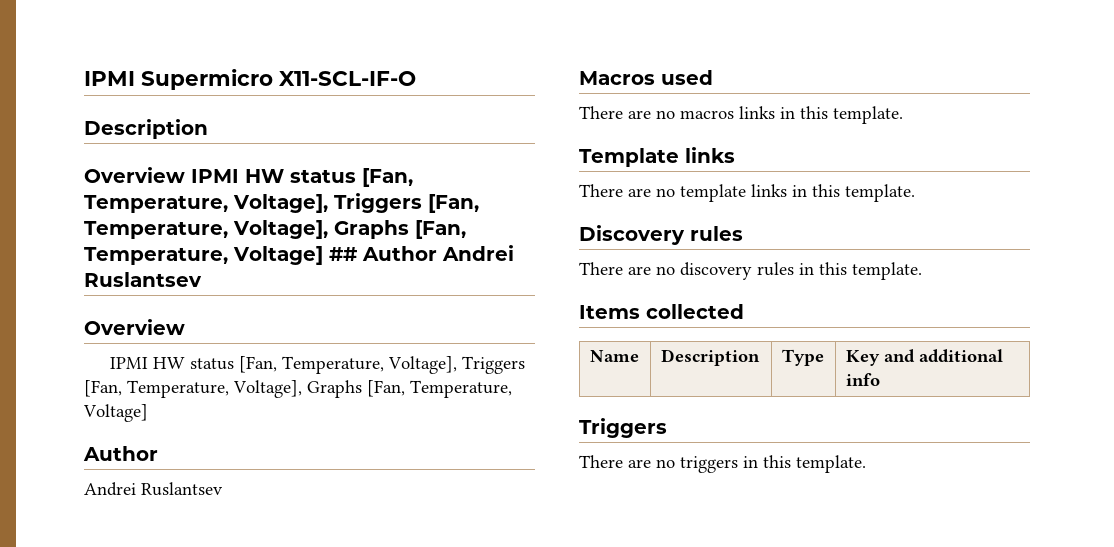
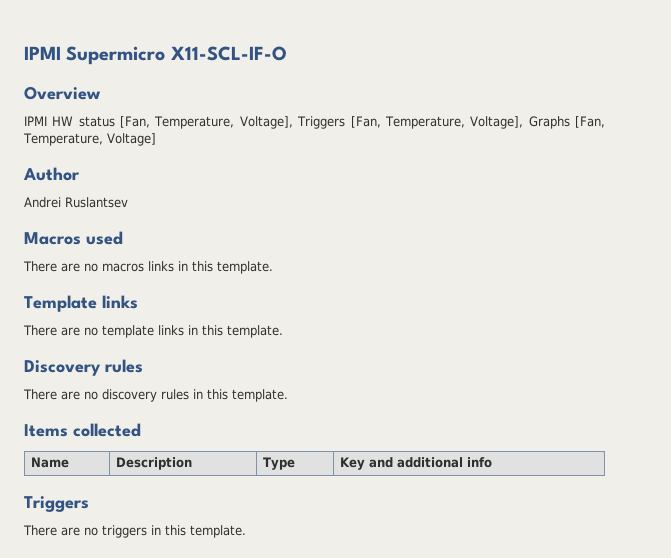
  IPMI Supermicro X11-SCL-IF-O
- Description
- Overview IPMI HW status [Fan, Temperature, Voltage], Triggers [Fan, Temperature, Voltage], Graphs [Fan, Temperature, Voltage] ## Author Andrei Ruslantsev

